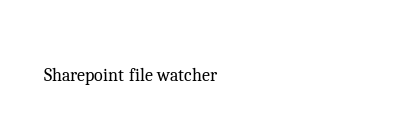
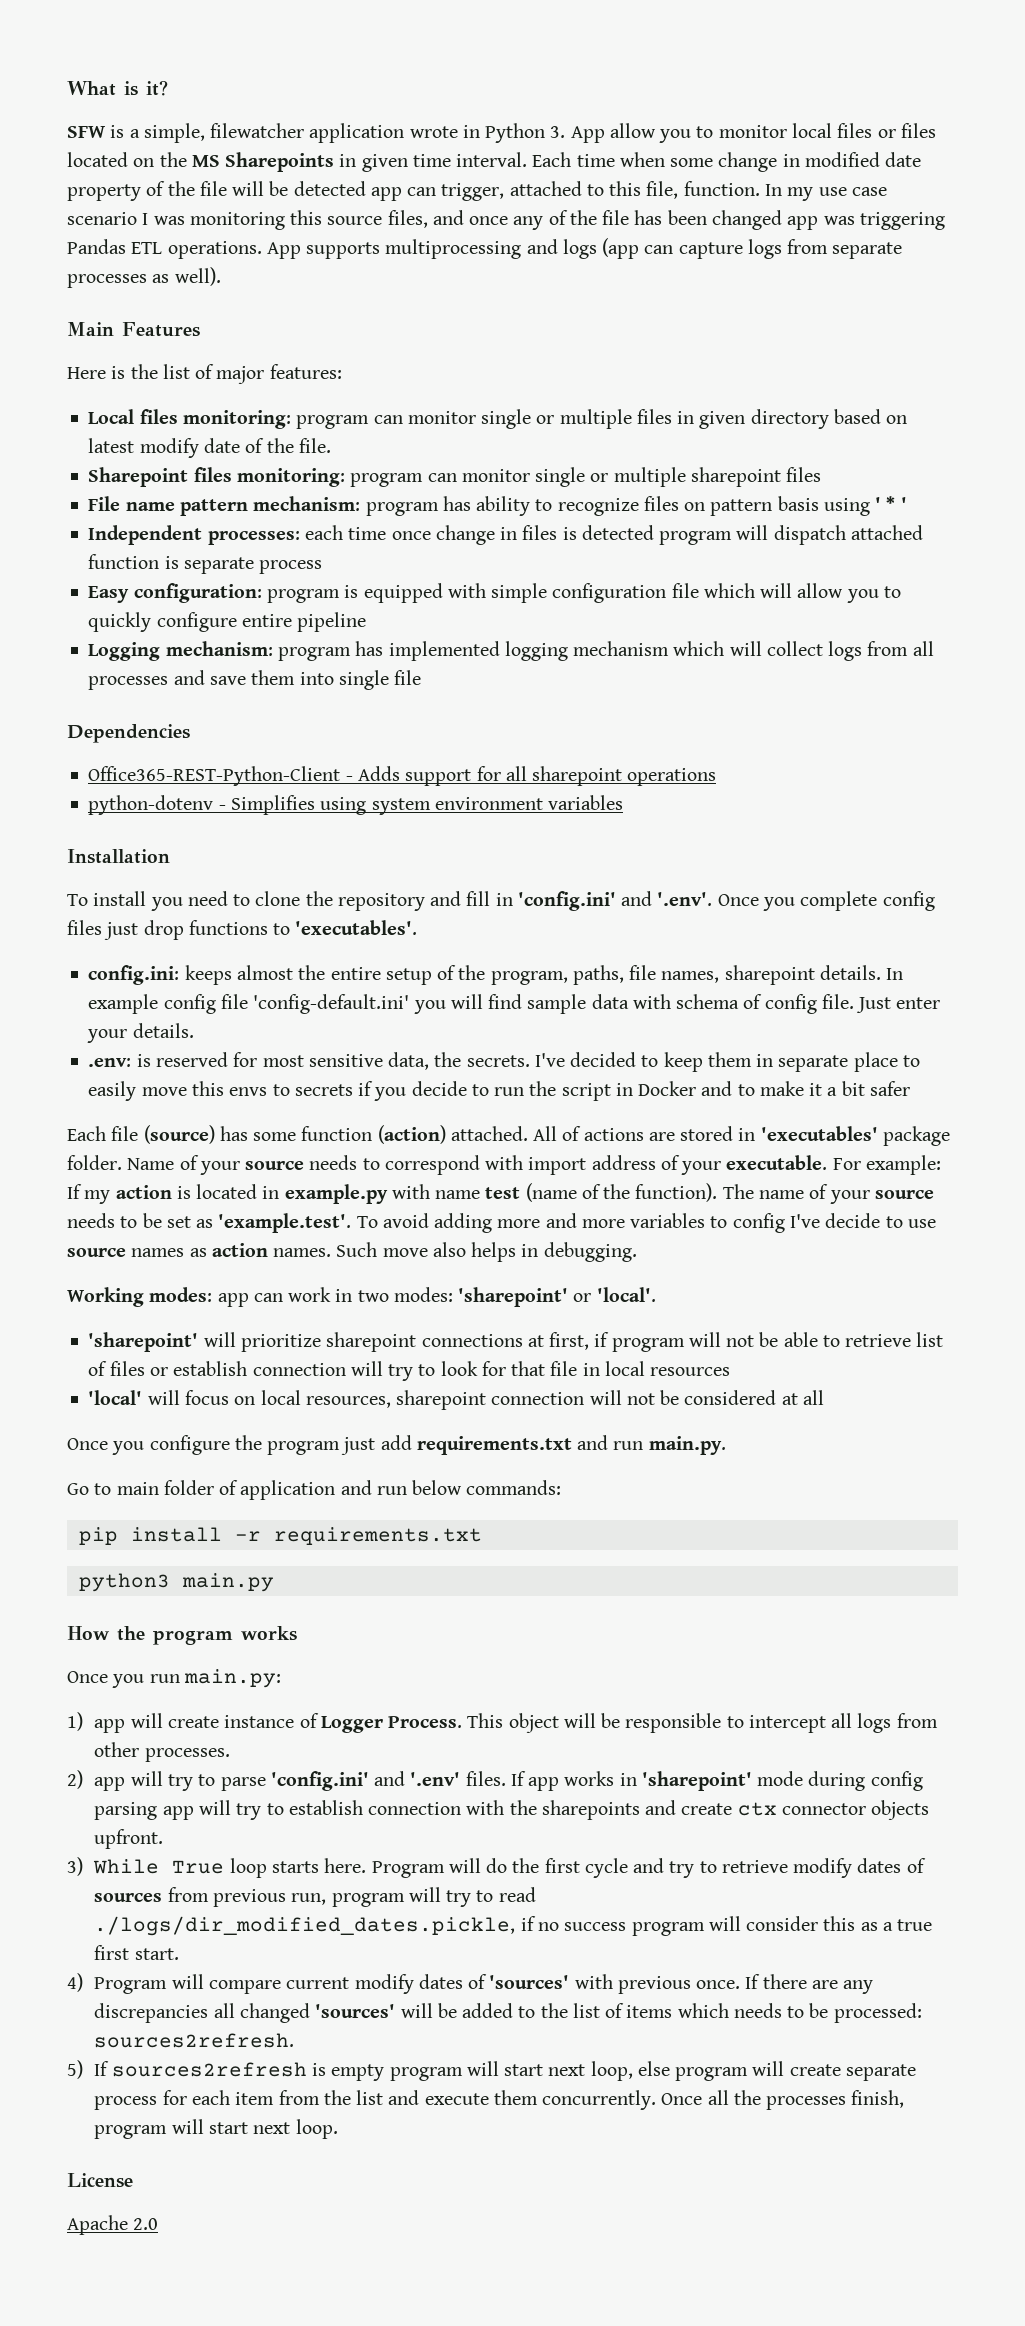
- Sharepoint file watcher
+ What is it?
+ SFW is a simple, filewatcher application wrote in Python 3. App allow you to monitor local files or files located on the MS Sharepoints in given time interval. Each time when some change in modified date property of the file will be detected app can trigger, attached to this file, function. In my use case scenario I was monitoring this source files, and once any of the file has been changed app was triggering Pandas ETL operations. App supports multiprocessing and logs (app can capture logs from separate processes as well).
+ Main Features
+ Here is the list of major features:
+ Local files monitoring: program can monitor single or multiple files in given directory based on latest modify date of the file.
+ Sharepoint files monitoring: program can monitor single or multiple sharepoint files
+ File name pattern mechanism: program has ability to recognize files on pattern basis using ' * '
+ Independent processes: each time once change in files is detected program will dispatch attached function is separate process
+ Easy configuration: program is equipped with simple configuration file which will allow you to quickly configure entire pipeline
+ Logging mechanism: program has implemented logging mechanism which will collect logs from all processes and save them into single file
+ Dependencies
+ Office365-REST-Python-Client - Adds support for all sharepoint operations
+ python-dotenv - Simplifies using system environment variables
+ Installation
+ To install you need to clone the repository and fill in 'config.ini' and '.env'. Once you complete config files just drop functions to 'executables'.
+ config.ini: keeps almost the entire setup of the program, paths, file names, sharepoint details. In example config file 'config-default.ini' you will find sample data with schema of config file. Just enter your details.
+ .env: is reserved for most sensitive data, the secrets. I've decided to keep them in separate place to easily move this envs to secrets if you decide to run the script in Docker and to make it a bit safer
+ Each file (source) has some function (action) attached. All of actions are stored in 'executables' package folder. Name of your source needs to correspond with import address of your executable. For example: If my action is located in example.py with name test (name of the function). The name of your source needs to be set as 'example.test'. To avoid adding more and more variables to config I've decide to use source names as action names. Such move also helps in debugging.
+ Working modes: app can work in two modes: 'sharepoint' or 'local'.
+ 'sharepoint' will prioritize sharepoint connections at first, if program will not be able to retrieve list of files or establish connection will try to look for that file in local resources
+ 'local' will focus on local resources, sharepoint connection will not be considered at all
+ Once you configure the program just add requirements.txt and run main.py.
+ Go to main folder of application and run below commands:
+ pip install -r requirements.txt
+ python3 main.py
+ How the program works
+ Once you run main.py:
+ 1) app will create instance of Logger Process. This object will be responsible to intercept all logs from other processes.
+ 2) app will try to parse 'config.ini' and '.env' files. If app works in 'sharepoint' mode during config parsing app will try to establish connection with the sharepoints and create ctx connector objects upfront.
+ 3) While True loop starts here. Program will do the first cycle and try to retrieve modify dates of sources from previous run, program will try to read ./logs/dir_modified_dates.pickle, if no success program will consider this as a true first start.
+ 4) Program will compare current modify dates of 'sources' with previous once. If there are any discrepancies all changed 'sources' will be added to the list of items which needs to be processed: sources2refresh.
+ 5) If sources2refresh is empty program will start next loop, else program will create separate process for each item from the list and execute them concurrently. Once all the processes finish, program will start next loop.
+ License
+ Apache 2.0

